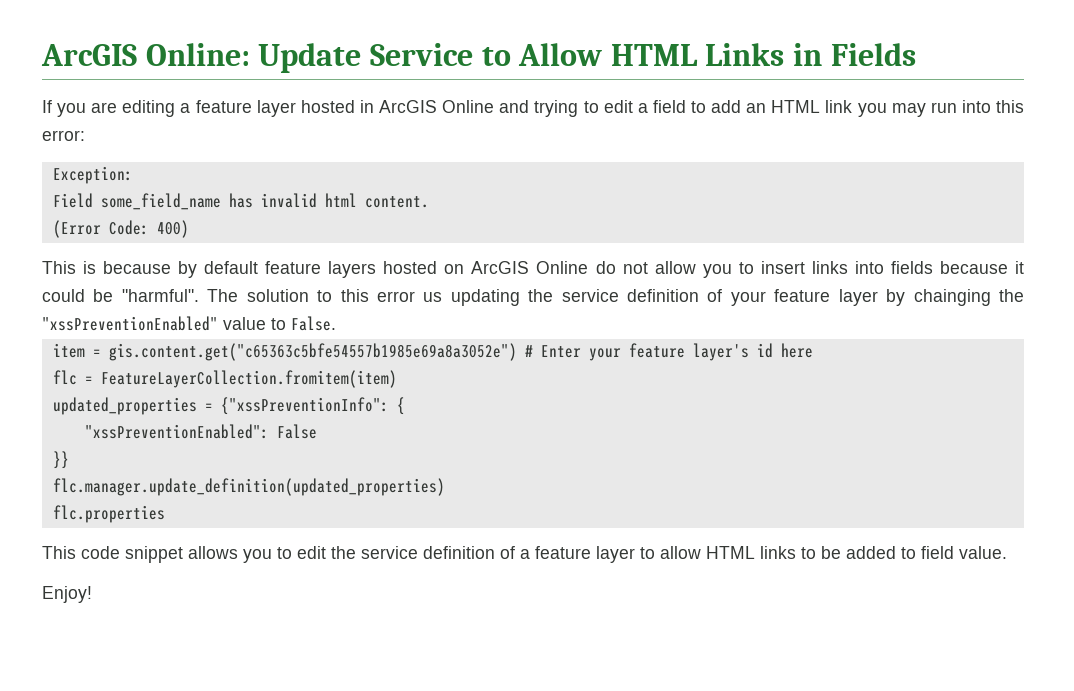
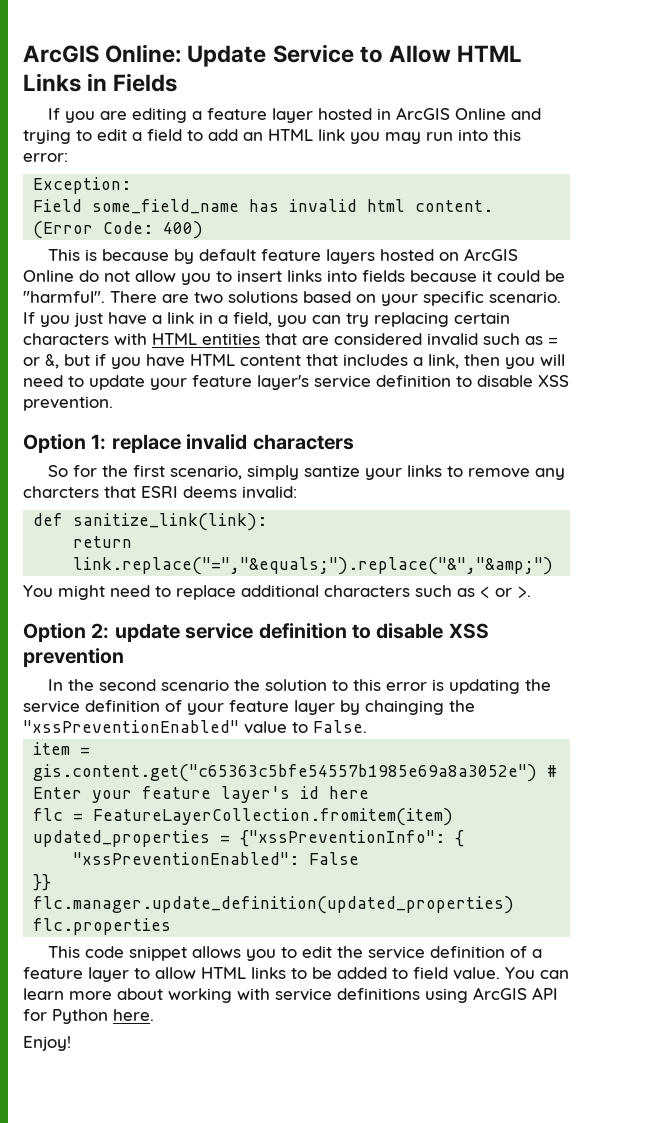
- The solution to this error us updating the service definition of your feature layer by chainging the "xssPreventionEnabled" value to False.
+ There are two solutions based on your specific scenario. If you just have a link in a field, you can try replacing certain characters with HTML entities that are considered invalid such as = or &, but if you have HTML content that includes a link, then you will need to update your feature layer's service definition to disable XSS prevention.
+ Option 1: replace invalid characters
+ So for the first scenario, simply santize your links to remove any charcters that ESRI deems invalid:
+ def sanitize_link(link):
+ return link.replace("=","&equals;").replace("&","&amp;")
+ You might need to replace additional characters such as < or >.
+ Option 2: update service definition to disable XSS prevention
+ In the second scenario the solution to this error is updating the service definition of your feature layer by chainging the "xssPreventionEnabled" value to False.
+ You can learn more about working with service definitions using ArcGIS API for Python here.

